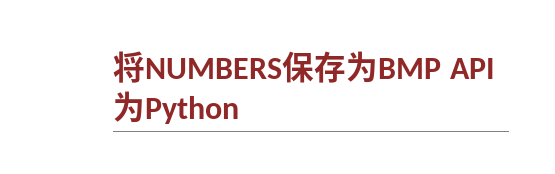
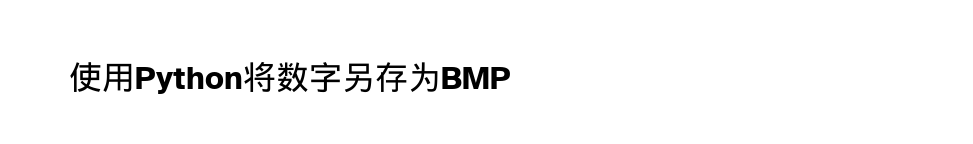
- 将NUMBERS保存为BMP API为Python
+ 使用Python将数字另存为BMP

